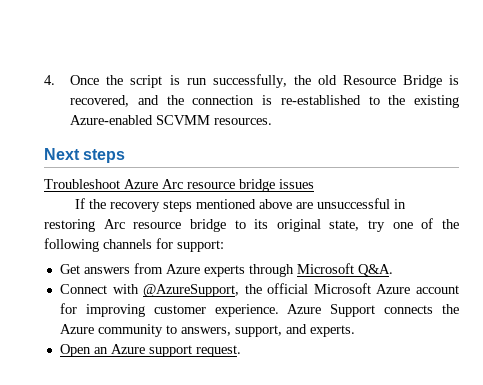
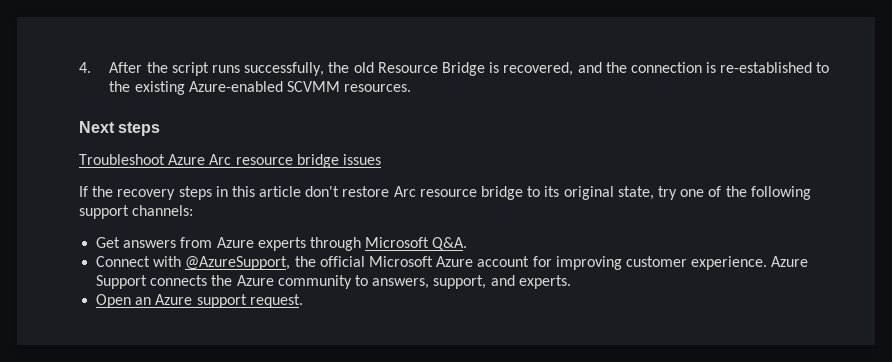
- 4. Once the script is run successfully, the old Resource Bridge is recovered, and the connection is re-established to the existing Azure-enabled SCVMM resources.
+ 4. After the script runs successfully, the old Resource Bridge is recovered, and the connection is re-established to the existing Azure-enabled SCVMM resources.
- If the recovery steps mentioned above are unsuccessful in restoring Arc resource bridge to its original state, try one of the following channels for support:
+ If the recovery steps in this article don't restore Arc resource bridge to its original state, try one of the following support channels:

